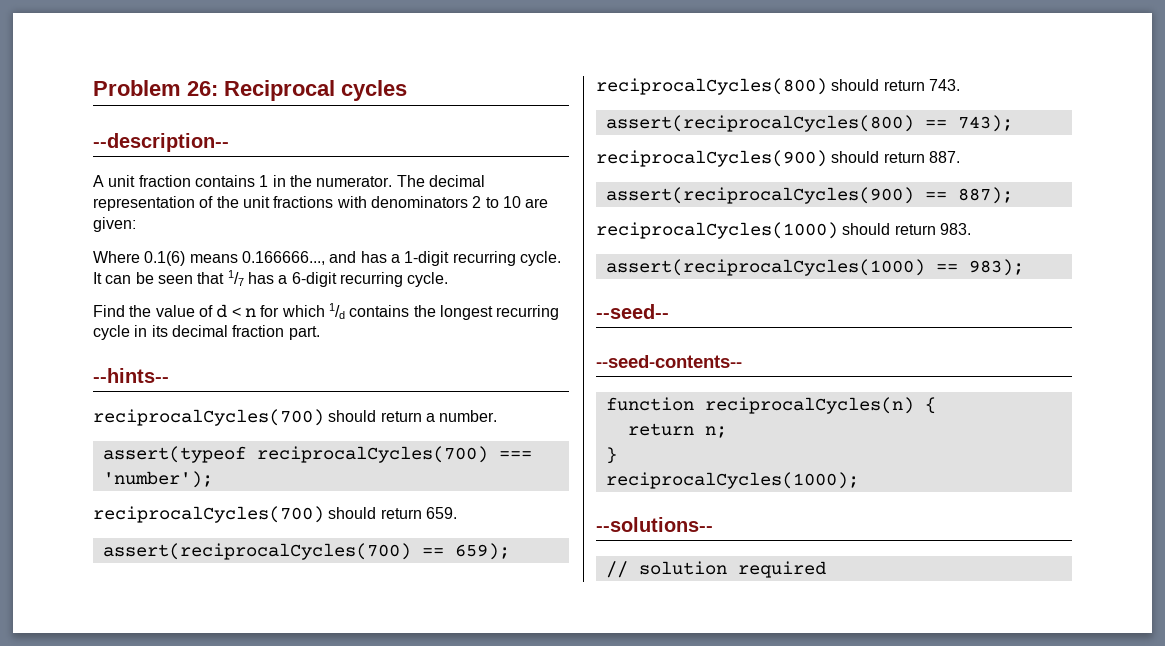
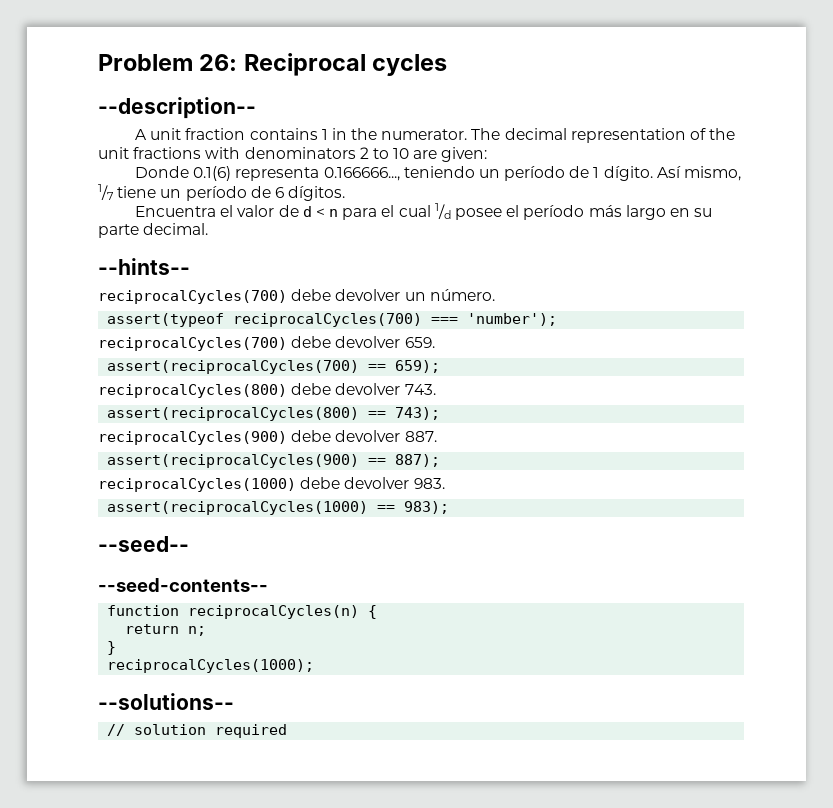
- Where 0.1(6) means 0.166666..., and has a 1-digit recurring cycle. It can be seen that 1/7 has a 6-digit recurring cycle.
- Find the value of d < n for which 1/d contains the longest recurring cycle in its decimal fraction part.
+ Donde 0.1(6) representa 0.166666..., teniendo un período de 1 dígito. Así mismo, 1/7 tiene un período de 6 dígitos.
+ Encuentra el valor de d < n para el cual 1/d posee el período más largo en su parte decimal.
  --hints--
- reciprocalCycles(700) should return a number.
+ reciprocalCycles(700) debe devolver un número.
- reciprocalCycles(700) should return 659.
+ reciprocalCycles(700) debe devolver 659.
- reciprocalCycles(800) should return 743.
+ reciprocalCycles(800) debe devolver 743.
- reciprocalCycles(900) should return 887.
+ reciprocalCycles(900) debe devolver 887.
- reciprocalCycles(1000) should return 983.
+ reciprocalCycles(1000) debe devolver 983.

